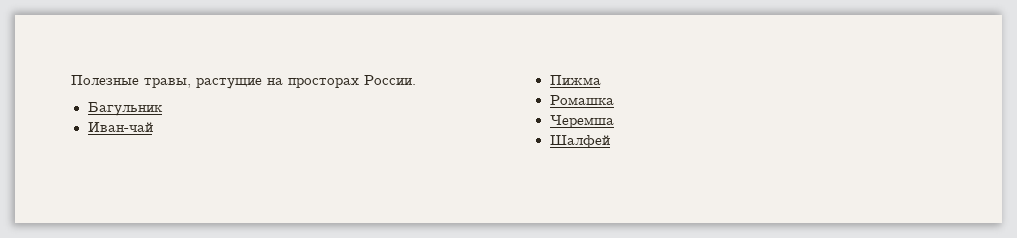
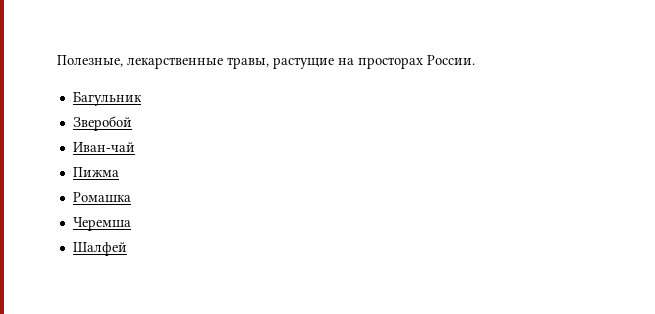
- Полезные травы, растущие на просторах России.
+ Полезные, лекарственные травы, растущие на просторах России.
+ Зверобой

